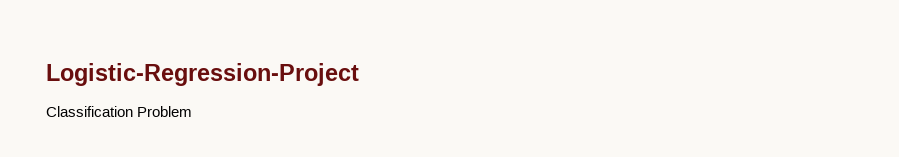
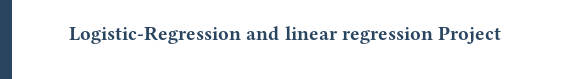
- Logistic-Regression-Project
- Classification Problem
+ Logistic-Regression and linear regression Project

